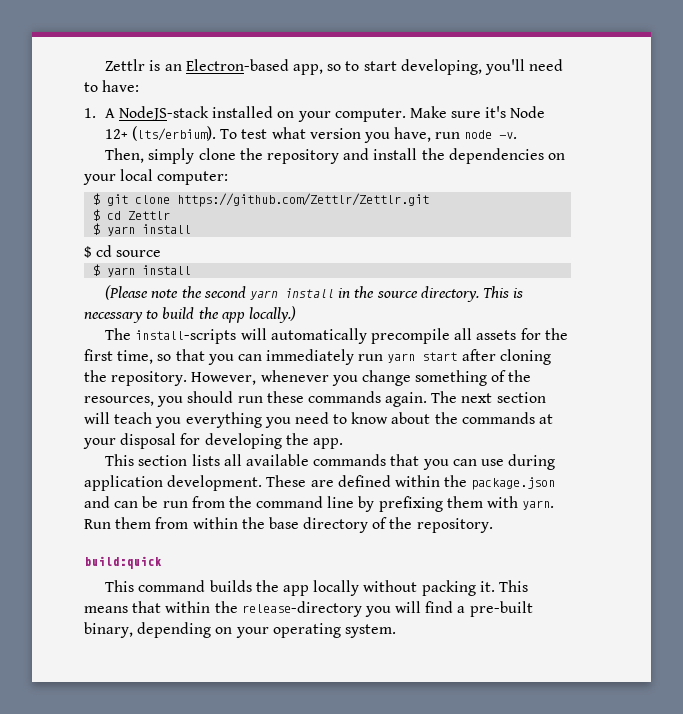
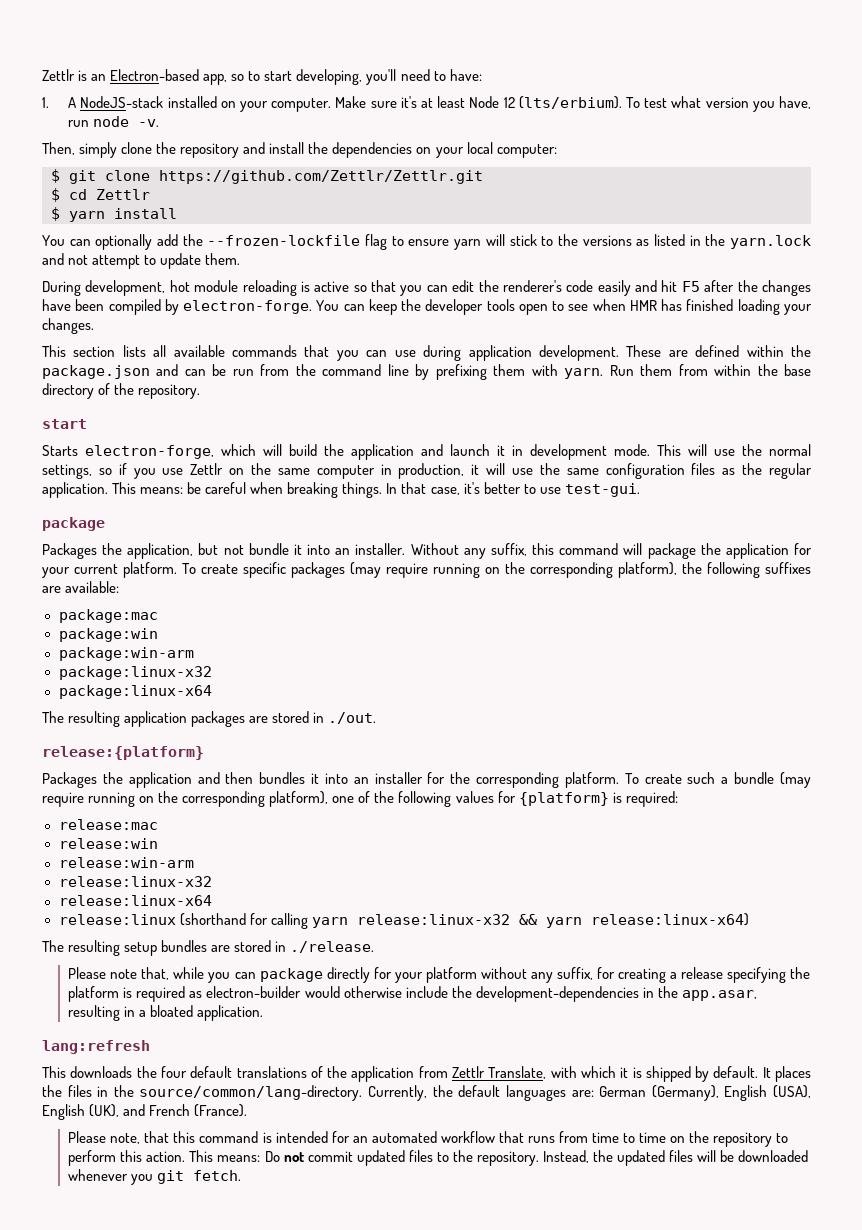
- Make sure it's Node 12+ (lts/erbium).
+ Make sure it's at least Node 12 (lts/erbium).
- $ cd source
- $ yarn install
- (Please note the second yarn install in the source directory. This is necessary to build the app locally.)
- The install-scripts will automatically precompile all assets for the first time, so that you can immediately run yarn start after cloning the repository. However, whenever you change something of the resources, you should run these commands again. The next section will teach you everything you need to know about the commands at your disposal for developing the app.
+ You can optionally add the --frozen-lockfile flag to ensure yarn will stick to the versions as listed in the yarn.lock and not attempt to update them.
+ During development, hot module reloading is active so that you can edit the renderer's code easily and hit F5 after the changes have been compiled by electron-forge. You can keep the developer tools open to see when HMR has finished loading your changes.
  Run them from within the base directory of the repository.
- build:quick
- This command builds the app locally without packing it. This means that within the release-directory you will find a pre-built binary, depending on your operating system.
+ start
+ Starts electron-forge, which will build the application and launch it in development mode. This will use the normal settings, so if you use Zettlr on the same computer in production, it will use the same configuration files as the regular application. This means: be careful when breaking things. In that case, it's better to use test-gui.
+ package
+ Packages the application, but not bundle it into an installer. Without any suffix, this command will package the application for your current platform. To create specific packages (may require running on the corresponding platform), the following suffixes are available:
+ package:mac
+ package:win
+ package:win-arm
+ package:linux-x32
+ package:linux-x64
+ The resulting application packages are stored in ./out.
+ release:{platform}
+ Packages the application and then bundles it into an installer for the corresponding platform. To create such a bundle (may require running on the corresponding platform), one of the following values for {platform} is required:
+ release:mac
+ release:win
+ release:win-arm
+ release:linux-x32
+ release:linux-x64
+ release:linux (shorthand for calling yarn release:linux-x32 && yarn release:linux-x64)
+ The resulting setup bundles are stored in ./release.
+ Please note that, while you can package directly for your platform without any suffix, for creating a release specifying the platform is required as electron-builder would otherwise include the development-dependencies in the app.asar, resulting in a bloated application.
+ lang:refresh
+ This downloads the four default translations of the application from Zettlr Translate, with which it is shipped by default. It places the files in the source/common/lang-directory. Currently, the default languages are: German (Germany), English (USA), English (UK), and French (France).
+ Please note, that this command is intended for an automated workflow that runs from time to time on the repository to perform this action. This means: Do not commit updated files to the repository. Instead, the updated files will be downloaded whenever you git fetch.

